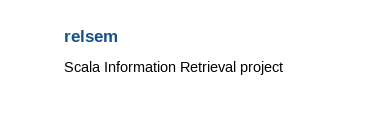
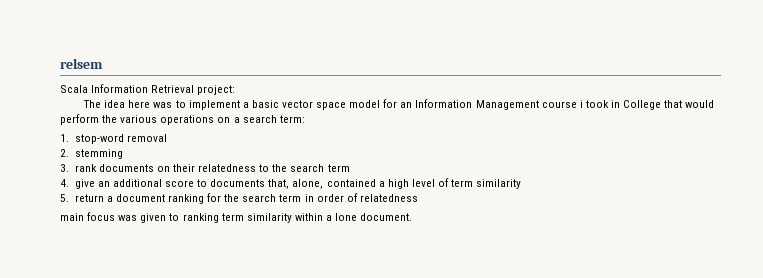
- Scala Information Retrieval project
+ Scala Information Retrieval project:
+ The idea here was to implement a basic vector space model for an Information Management course i took in College that would perform the various operations on a search term:
+ 1. stop-word removal
+ 2. stemming
+ 3. rank documents on their relatedness to the search term
+ 4. give an additional score to documents that, alone, contained a high level of term similarity
+ 5. return a document ranking for the search term in order of relatedness
+ main focus was given to ranking term similarity within a lone document.

